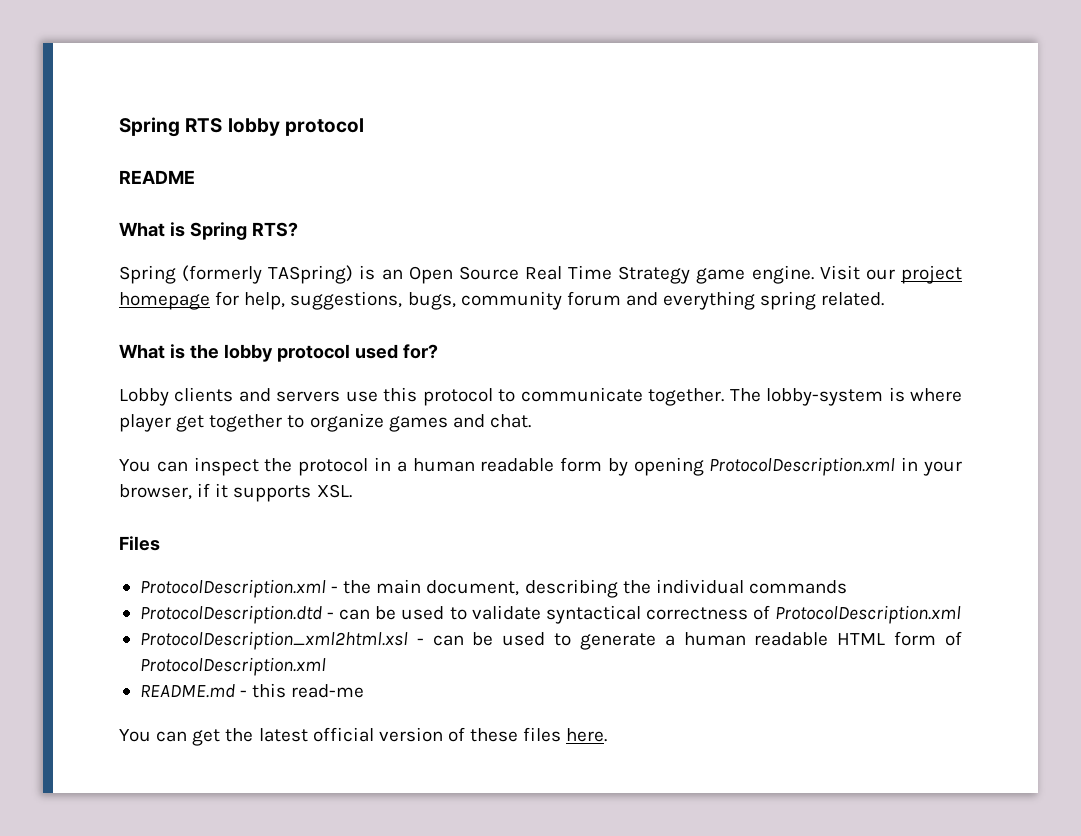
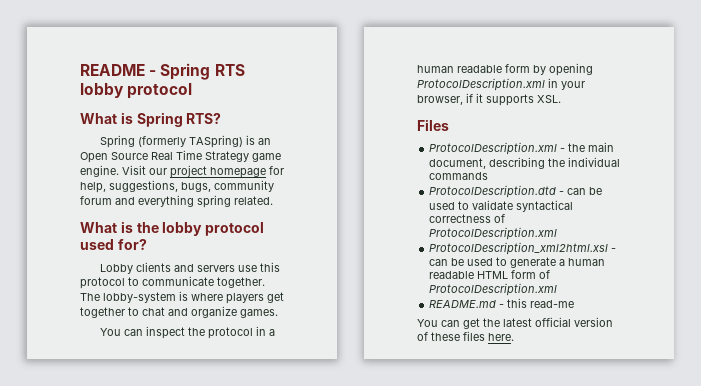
- Spring RTS lobby protocol
+ README - Spring RTS lobby protocol
- README
- The lobby-system is where player get together to organize games and chat.
+ The lobby-system is where players get together to chat and organize games.

